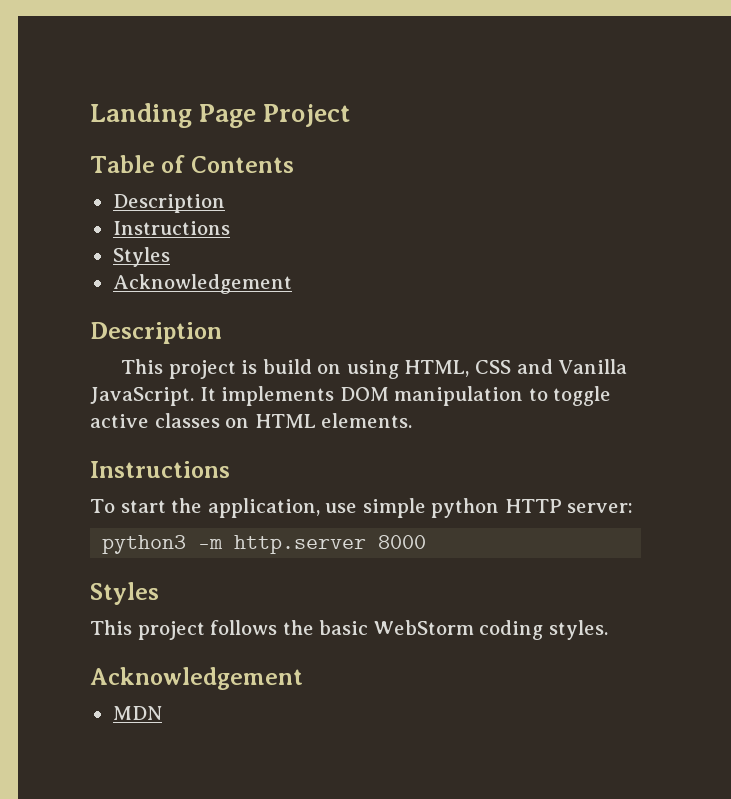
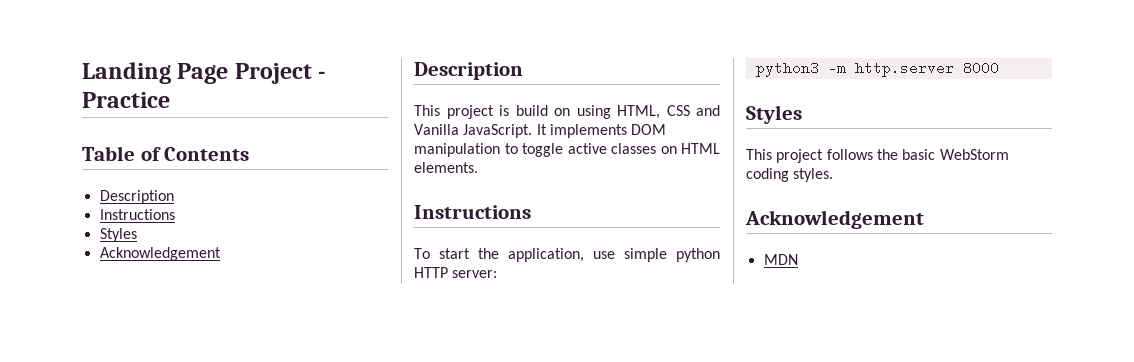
- Landing Page Project
+ Landing Page Project - Practice

